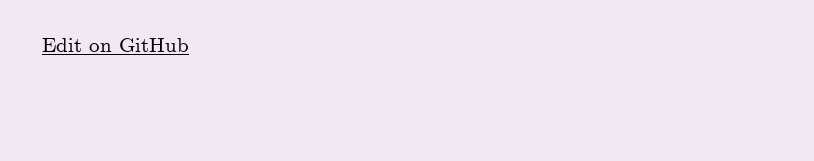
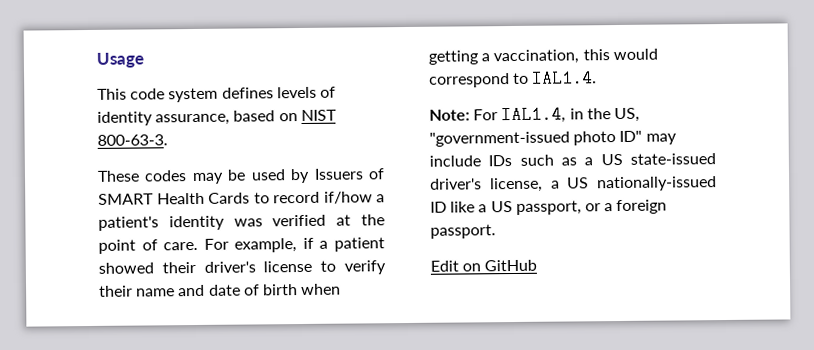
+ Usage
+ This code system defines levels of identity assurance, based on NIST 800-63-3.
+ These codes may be used by Issuers of SMART Health Cards to record if/how a patient's identity was verified at the point of care. For example, if a patient showed their driver's license to verify their name and date of birth when getting a vaccination, this would correspond to IAL1.4.
+ Note: For IAL1.4, in the US, "government-issued photo ID" may include IDs such as a US state-issued driver's license, a US nationally-issued ID like a US passport, or a foreign passport.

